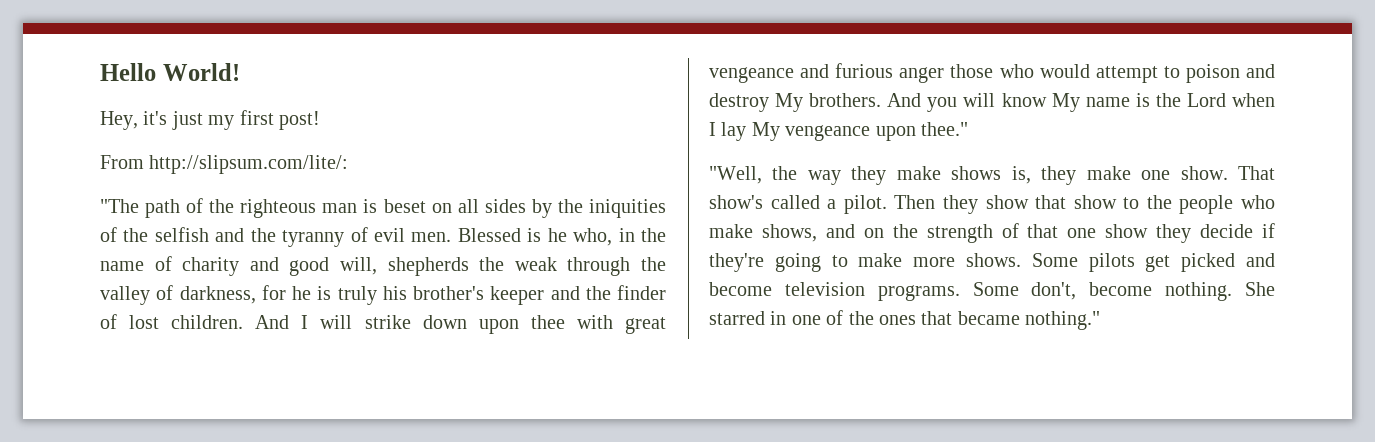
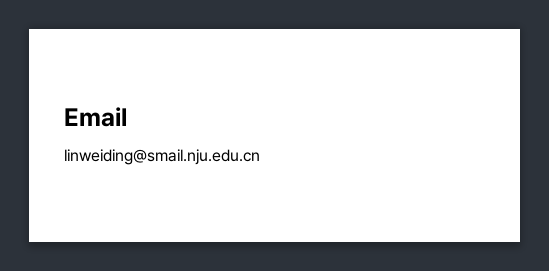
- Hello World!
- Hey, it's just my first post!
- From http://slipsum.com/lite/:
- "The path of the righteous man is beset on all sides by the iniquities of the selfish and the tyranny of evil men. Blessed is he who, in the name of charity and good will, shepherds the weak through the valley of darkness, for he is truly his brother's keeper and the finder of lost children. And I will strike down upon thee with great vengeance and furious anger those who would attempt to poison and destroy My brothers. And you will know My name is the Lord when I lay My vengeance upon thee."
- "Well, the way they make shows is, they make one show. That show's called a pilot. Then they show that show to the people who make shows, and on the strength of that one show they decide if they're going to make more shows. Some pilots get picked and become television programs. Some don't, become nothing. She starred in one of the ones that became nothing."
+ Email
+ linweiding@smail.nju.edu.cn

